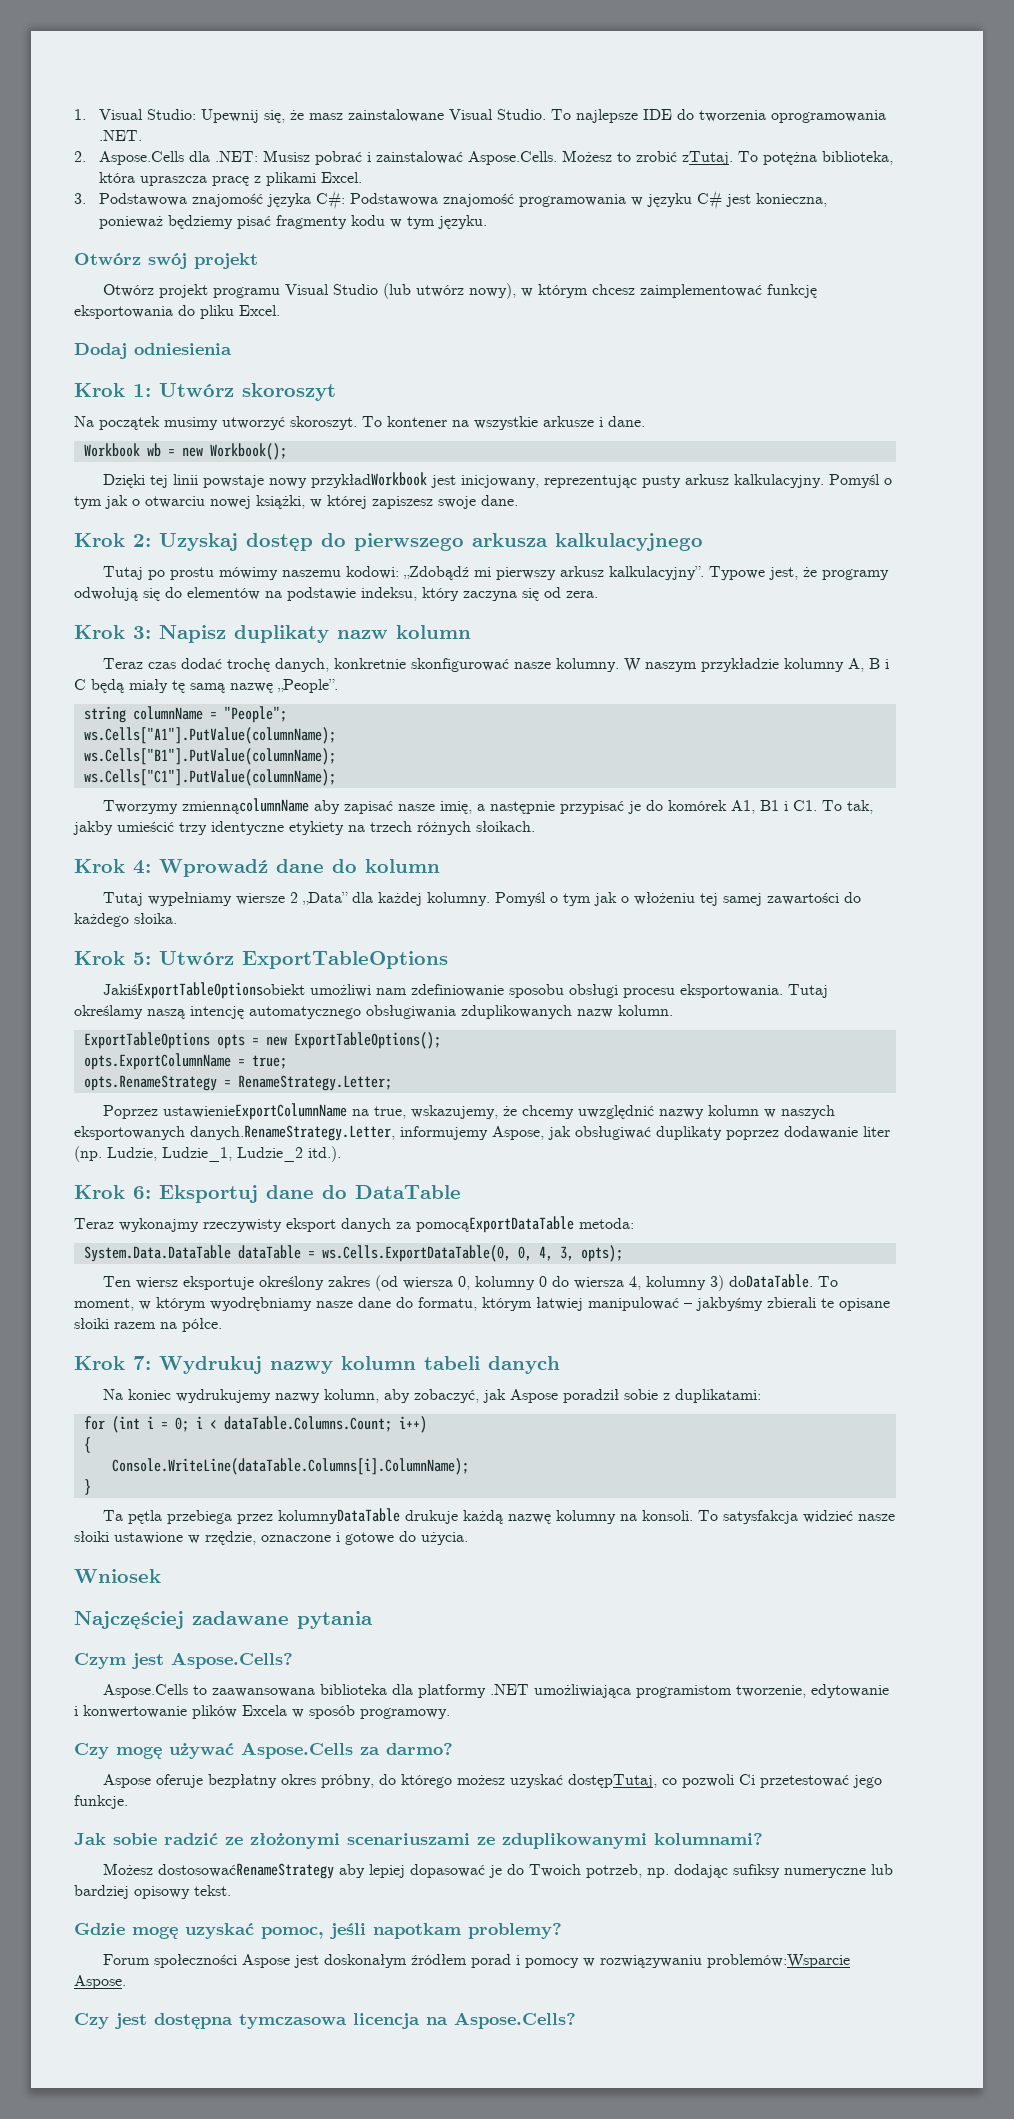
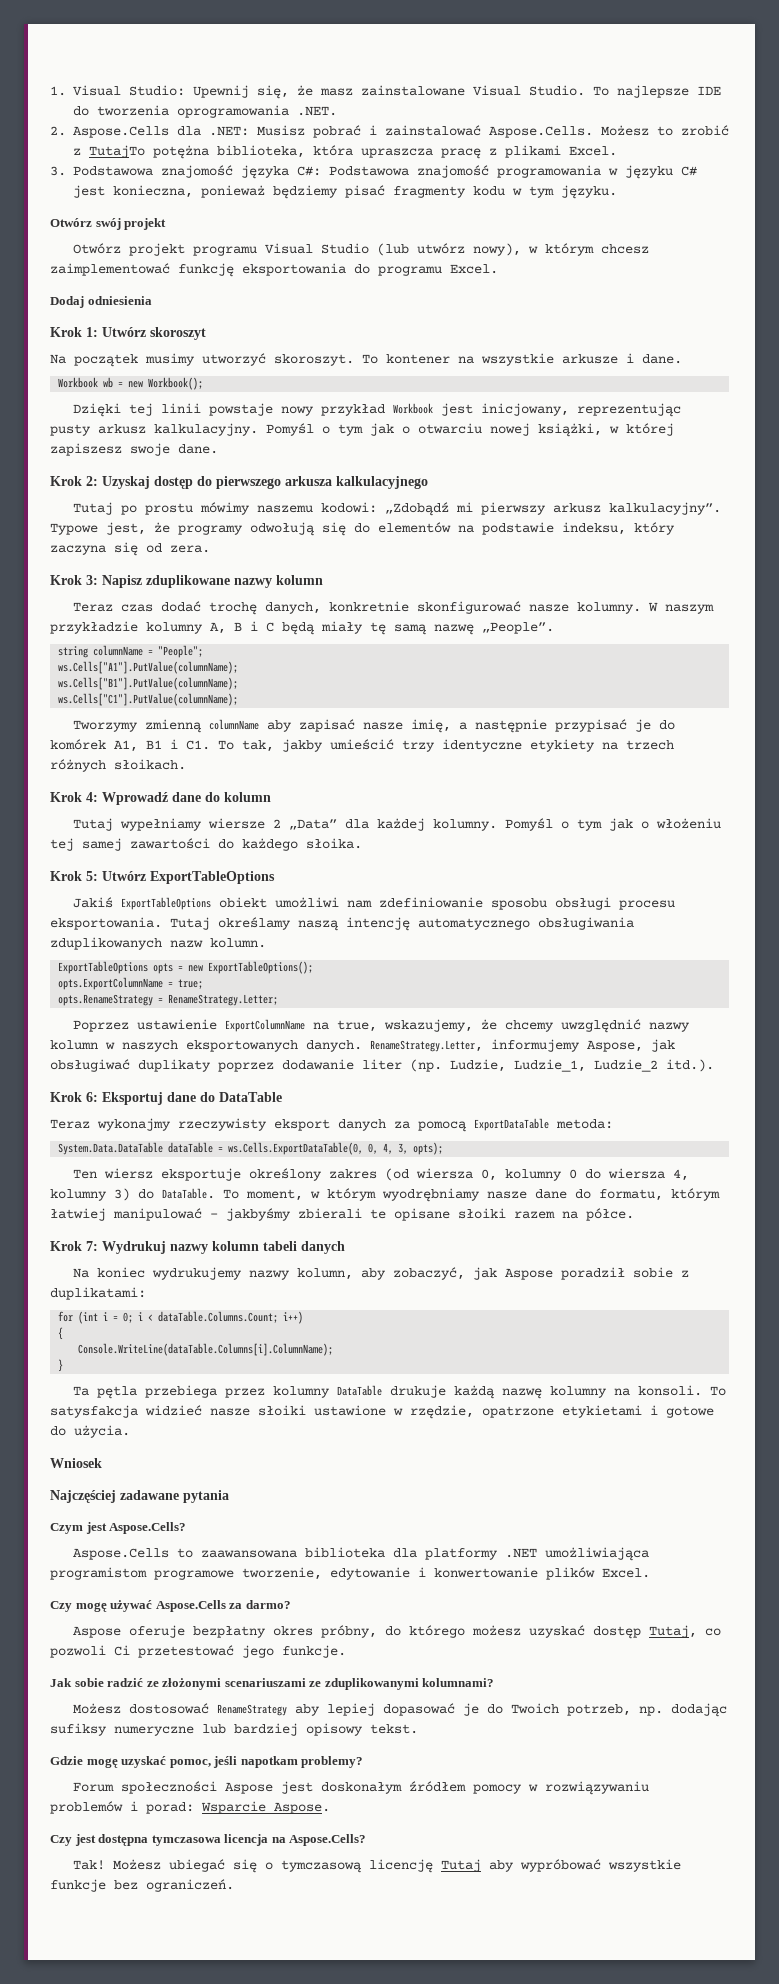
- 2. Aspose.Cells dla .NET: Musisz pobrać i zainstalować Aspose.Cells. Możesz to zrobić zTutaj. To potężna biblioteka, która upraszcza pracę z plikami Excel.
+ 2. Aspose.Cells dla .NET: Musisz pobrać i zainstalować Aspose.Cells. Możesz to zrobić z TutajTo potężna biblioteka, która upraszcza pracę z plikami Excel.
- Otwórz projekt programu Visual Studio (lub utwórz nowy), w którym chcesz zaimplementować funkcję eksportowania do pliku Excel.
+ Otwórz projekt programu Visual Studio (lub utwórz nowy), w którym chcesz zaimplementować funkcję eksportowania do programu Excel.
- Dzięki tej linii powstaje nowy przykładWorkbook jest inicjowany, reprezentując pusty arkusz kalkulacyjny.
+ Dzięki tej linii powstaje nowy przykład Workbook jest inicjowany, reprezentując pusty arkusz kalkulacyjny.
- Krok 3: Napisz duplikaty nazw kolumn
+ Krok 3: Napisz zduplikowane nazwy kolumn
- Tworzymy zmiennącolumnName aby zapisać nasze imię, a następnie przypisać je do komórek A1, B1 i C1. To tak, jakby umieścić trzy identyczne etykiety na trzech różnych słoikach.
+ Tworzymy zmienną columnName aby zapisać nasze imię, a następnie przypisać je do komórek A1, B1 i C1. To tak, jakby umieścić trzy identyczne etykiety na trzech różnych słoikach.
- JakiśExportTableOptionsobiekt umożliwi nam zdefiniowanie sposobu obsługi procesu eksportowania.
+ Jakiś ExportTableOptions obiekt umożliwi nam zdefiniowanie sposobu obsługi procesu eksportowania.
- Poprzez ustawienieExportColumnName na true, wskazujemy, że chcemy uwzględnić nazwy kolumn w naszych eksportowanych danych.RenameStrategy.Letter, informujemy Aspose, jak obsługiwać duplikaty poprzez dodawanie liter (np. Ludzie, Ludzie_1, Ludzie_2 itd.).
+ Poprzez ustawienie ExportColumnName na true, wskazujemy, że chcemy uwzględnić nazwy kolumn w naszych eksportowanych danych. RenameStrategy.Letter, informujemy Aspose, jak obsługiwać duplikaty poprzez dodawanie liter (np. Ludzie, Ludzie_1, Ludzie_2 itd.).
- Teraz wykonajmy rzeczywisty eksport danych za pomocąExportDataTable metoda:
+ Teraz wykonajmy rzeczywisty eksport danych za pomocą ExportDataTable metoda:
- Ten wiersz eksportuje określony zakres (od wiersza 0, kolumny 0 do wiersza 4, kolumny 3) doDataTable.
+ Ten wiersz eksportuje określony zakres (od wiersza 0, kolumny 0 do wiersza 4, kolumny 3) do DataTable.
- Ta pętla przebiega przez kolumnyDataTable drukuje każdą nazwę kolumny na konsoli.
+ Ta pętla przebiega przez kolumny DataTable drukuje każdą nazwę kolumny na konsoli.
- To satysfakcja widzieć nasze słoiki ustawione w rzędzie, oznaczone i gotowe do użycia.
+ To satysfakcja widzieć nasze słoiki ustawione w rzędzie, opatrzone etykietami i gotowe do użycia.
- Aspose.Cells to zaawansowana biblioteka dla platformy .NET umożliwiająca programistom tworzenie, edytowanie i konwertowanie plików Excela w sposób programowy.
+ Aspose.Cells to zaawansowana biblioteka dla platformy .NET umożliwiająca programistom programowe tworzenie, edytowanie i konwertowanie plików Excel.
- Aspose oferuje bezpłatny okres próbny, do którego możesz uzyskać dostępTutaj, co pozwoli Ci przetestować jego funkcje.
+ Aspose oferuje bezpłatny okres próbny, do którego możesz uzyskać dostęp Tutaj, co pozwoli Ci przetestować jego funkcje.
- Możesz dostosowaćRenameStrategy aby lepiej dopasować je do Twoich potrzeb, np. dodając sufiksy numeryczne lub bardziej opisowy tekst.
+ Możesz dostosować RenameStrategy aby lepiej dopasować je do Twoich potrzeb, np. dodając sufiksy numeryczne lub bardziej opisowy tekst.
- Forum społeczności Aspose jest doskonałym źródłem porad i pomocy w rozwiązywaniu problemów:Wsparcie Aspose.
+ Forum społeczności Aspose jest doskonałym źródłem pomocy w rozwiązywaniu problemów i porad: Wsparcie Aspose.
+ Tak! Możesz ubiegać się o tymczasową licencję Tutaj aby wypróbować wszystkie funkcje bez ograniczeń.

